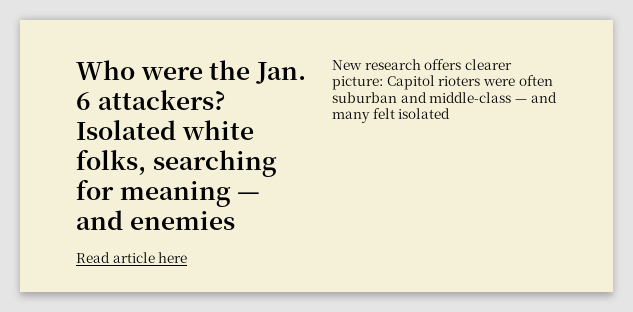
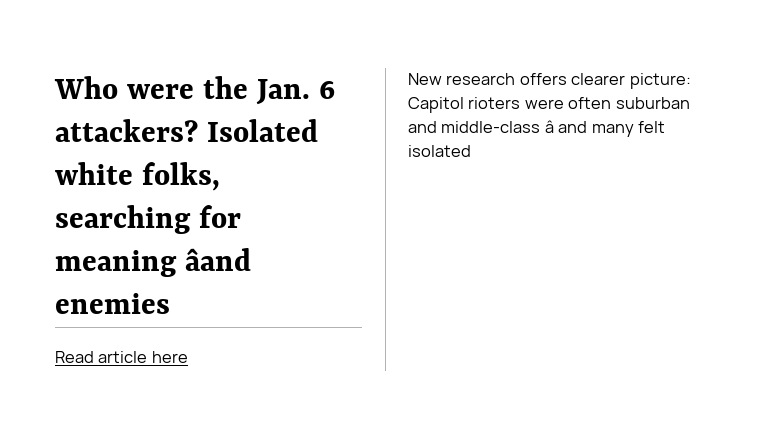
- Isolated white folks, searching for meaning — and enemies
+ Isolated white folks, searching for meaning âand enemies
- New research offers clearer picture: Capitol rioters were often suburban and middle-class — and many felt isolated
+ New research offers clearer picture: Capitol rioters were often suburban and middle-class â and many felt isolated

